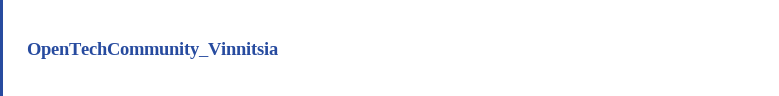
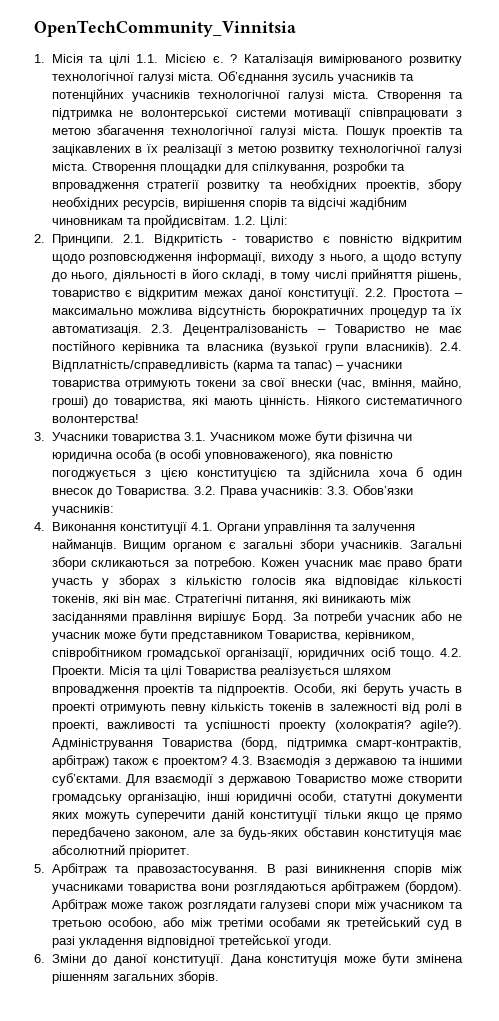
+ 1. Місія та цілі 1.1. Місією є. ? Каталізація вимірюваного розвитку технологічної галузі міста. Об’єднання зусиль учасників та потенційних учасників технологічної галузі міста. Створення та підтримка не волонтерської системи мотивації співпрацювати з метою збагачення технологічної галузі міста. Пошук проектів та зацікавлених в їх реалізації з метою розвитку технологічної галузі міста. Створення площадки для спілкування, розробки та впровадження стратегії розвитку та необхідних проектів, збору необхідних ресурсів, вирішення спорів та відсічі жадібним чиновникам та пройдисвітам. 1.2. Цілі:
+ 2. Принципи. 2.1. Відкритість - товариство є повністю відкритим щодо розповсюдження інформації, виходу з нього, а щодо вступу до нього, діяльності в його складі, в тому числі прийняття рішень, товариство є відкритим межах даної конституції. 2.2. Простота – максимально можлива відсутність бюрократичних процедур та їх автоматизація. 2.3. Децентралізованість – Товариство не має постійного керівника та власника (вузької групи власників). 2.4. Відплатність/справедливість (карма та тапас) – учасники товариства отримують токени за свої внески (час, вміння, майно, гроші) до товариства, які мають цінність. Ніякого систематичного волонтерства!
+ 3. Учасники товариства 3.1. Учасником може бути фізична чи юридична особа (в особі уповноваженого), яка повністю погоджується з цією конституцією та здійснила хоча б один внесок до Товариства. 3.2. Права учасників: 3.3. Обов’язки учасників:
+ 4. Виконання конституції 4.1. Органи управління та залучення найманців. Вищим органом є загальні збори учасників. Загальні збори скликаються за потребою. Кожен учасник має право брати участь у зборах з кількістю голосів яка відповідає кількості токенів, які він має. Стратегічні питання, які виникають між засіданнями правління вирішує Борд. За потреби учасник або не учасник може бути представником Товариства, керівником, співробітником громадської організації, юридичних осіб тощо. 4.2. Проекти. Місія та цілі Товариства реалізується шляхом впровадження проектів та підпроектів. Особи, які беруть участь в проекті отримують певну кількість токенів в залежності від ролі в проекті, важливості та успішності проекту (холократія? agile?). Адміністрування Товариства (борд, підтримка смарт-контрактів, арбітраж) також є проектом? 4.3. Взаємодія з державою та іншими суб’єктами. Для взаємодії з державою Товариство може створити громадську організацію, інші юридичні особи, статутні документи яких можуть суперечити даній конституції тільки якщо це прямо передбачено законом, але за будь-яких обставин конституція має абсолютний пріоритет.
+ 5. Арбітраж та правозастосування. В разі виникнення спорів між учасниками товариства вони розглядаються арбітражем (бордом). Арбітраж може також розглядати галузеві спори між учасником та третьою особою, або між третіми особами як третейський суд в разі укладення відповідної третейської угоди.
+ 6. Зміни до даної конституції. Дана конституція може бути змінена рішенням загальних зборів.

